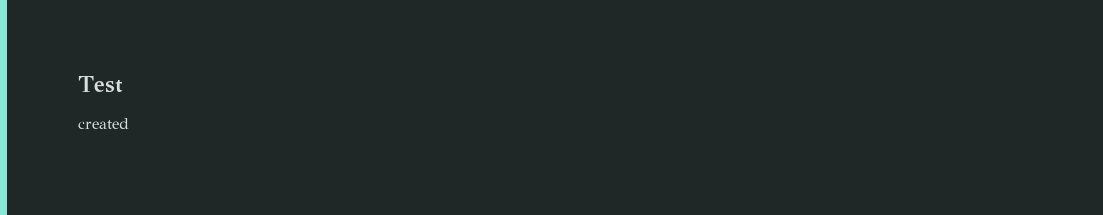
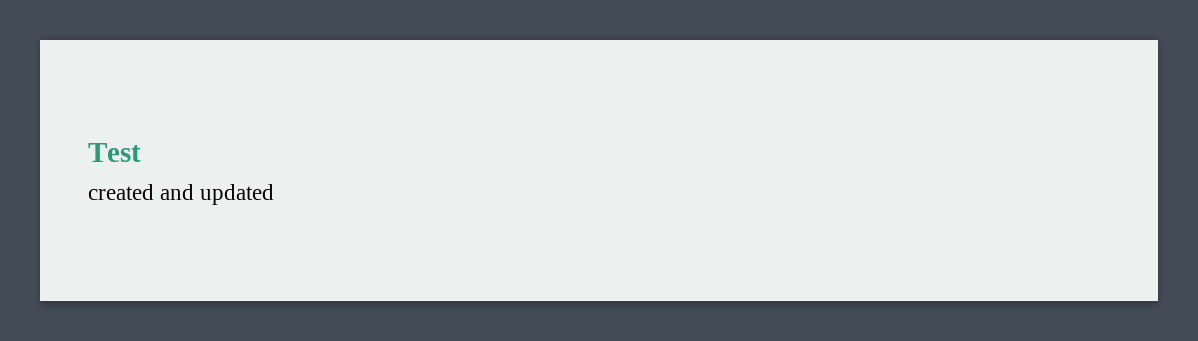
- created
+ created and updated

